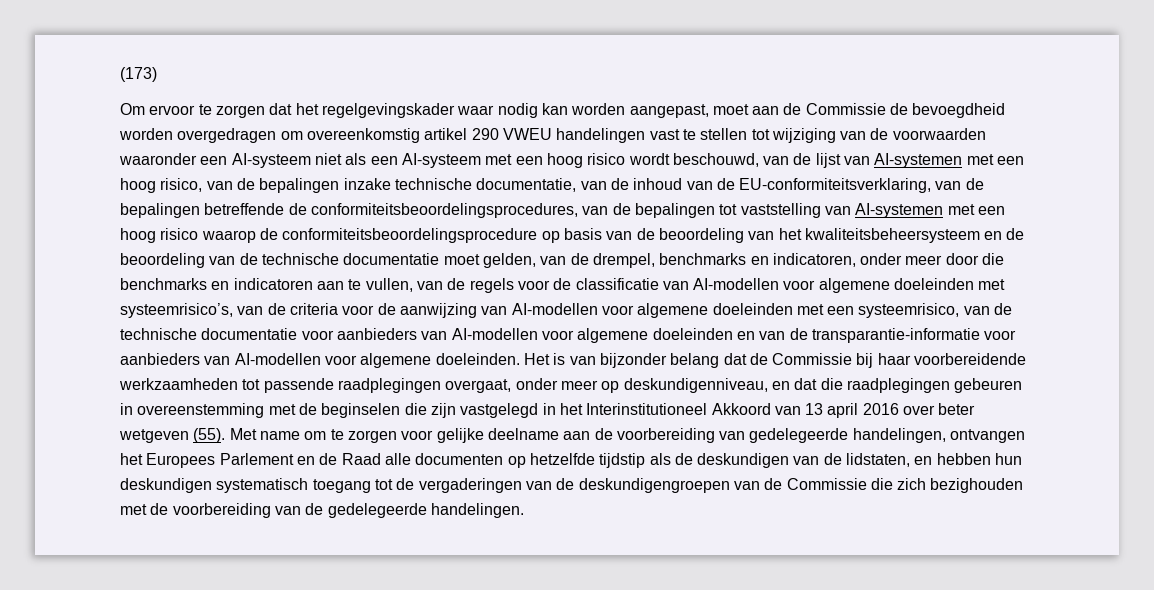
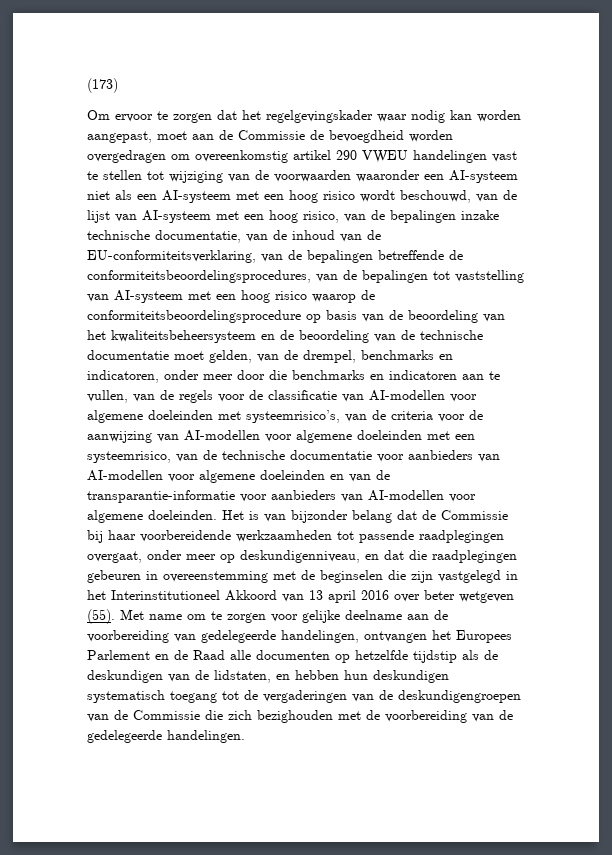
- Om ervoor te zorgen dat het regelgevingskader waar nodig kan worden aangepast, moet aan de Commissie de bevoegdheid worden overgedragen om overeenkomstig artikel 290 VWEU handelingen vast te stellen tot wijziging van de voorwaarden waaronder een AI-systeem niet als een AI-systeem met een hoog risico wordt beschouwd, van de lijst van AI-systemen met een hoog risico, van de bepalingen inzake technische documentatie, van de inhoud van de EU-conformiteitsverklaring, van de bepalingen betreffende de conformiteitsbeoordelingsprocedures, van de bepalingen tot vaststelling van AI-systemen met een hoog risico waarop de conformiteitsbeoordelingsprocedure op basis van de beoordeling van het kwaliteitsbeheersysteem en de beoordeling van de technische documentatie moet gelden, van de drempel, benchmarks en indicatoren, onder meer door die benchmarks en indicatoren aan te vullen, van de regels voor de classificatie van AI-modellen voor algemene doeleinden met systeemrisico’s, van de criteria voor de aanwijzing van AI-modellen voor algemene doeleinden met een systeemrisico, van de technische documentatie voor aanbieders van AI-modellen voor algemene doeleinden en van de transparantie-informatie voor aanbieders van AI-modellen voor algemene doeleinden.
+ Om ervoor te zorgen dat het regelgevingskader waar nodig kan worden aangepast, moet aan de Commissie de bevoegdheid worden overgedragen om overeenkomstig artikel 290 VWEU handelingen vast te stellen tot wijziging van de voorwaarden waaronder een AI-systeem niet als een AI-systeem met een hoog risico wordt beschouwd, van de lijst van AI-systeem met een hoog risico, van de bepalingen inzake technische documentatie, van de inhoud van de EU-conformiteitsverklaring, van de bepalingen betreffende de conformiteitsbeoordelingsprocedures, van de bepalingen tot vaststelling van AI-systeem met een hoog risico waarop de conformiteitsbeoordelingsprocedure op basis van de beoordeling van het kwaliteitsbeheersysteem en de beoordeling van de technische documentatie moet gelden, van de drempel, benchmarks en indicatoren, onder meer door die benchmarks en indicatoren aan te vullen, van de regels voor de classificatie van AI-modellen voor algemene doeleinden met systeemrisico’s, van de criteria voor de aanwijzing van AI-modellen voor algemene doeleinden met een systeemrisico, van de technische documentatie voor aanbieders van AI-modellen voor algemene doeleinden en van de transparantie-informatie voor aanbieders van AI-modellen voor algemene doeleinden.

